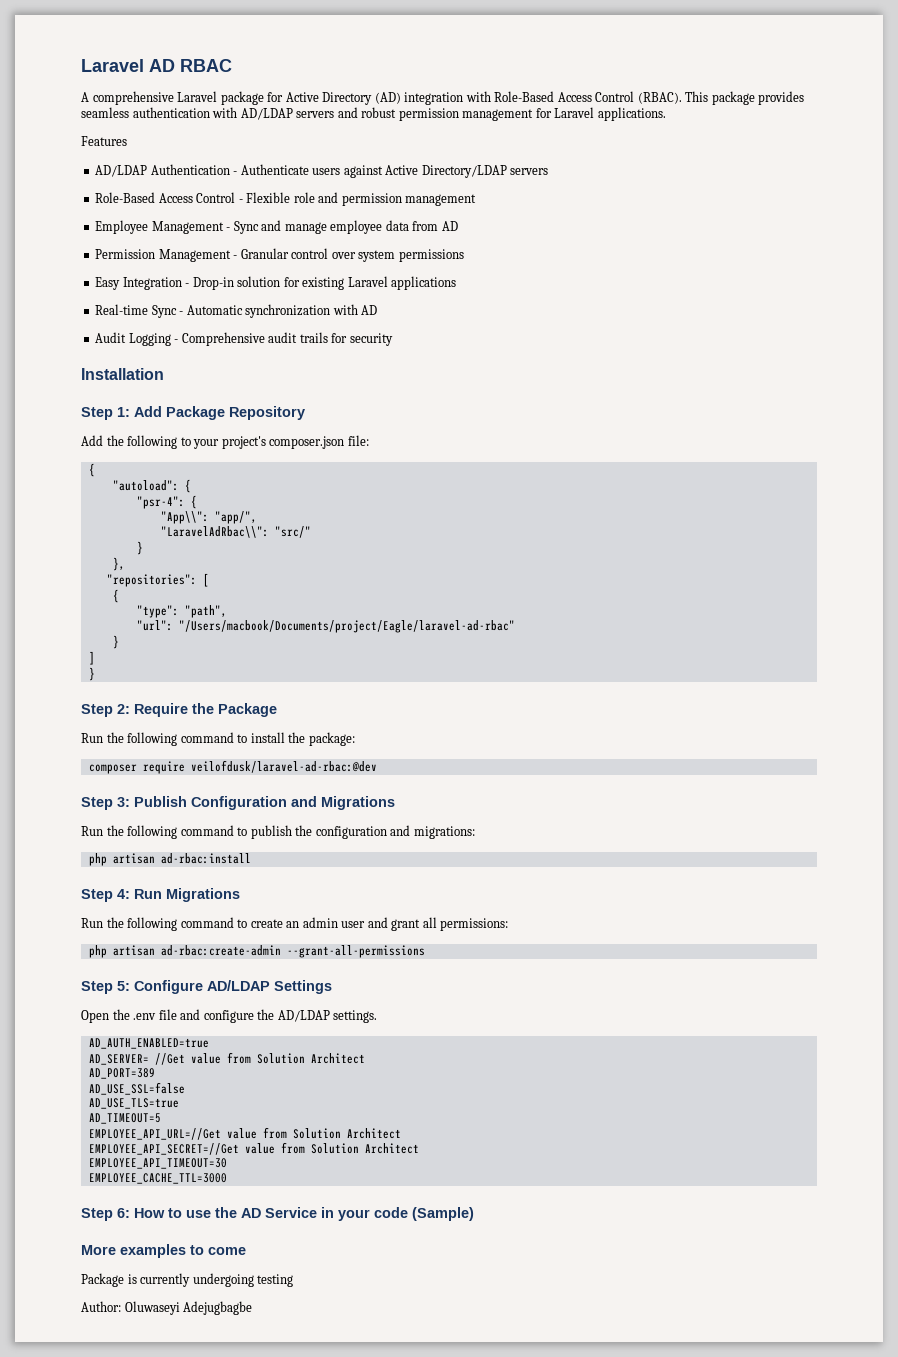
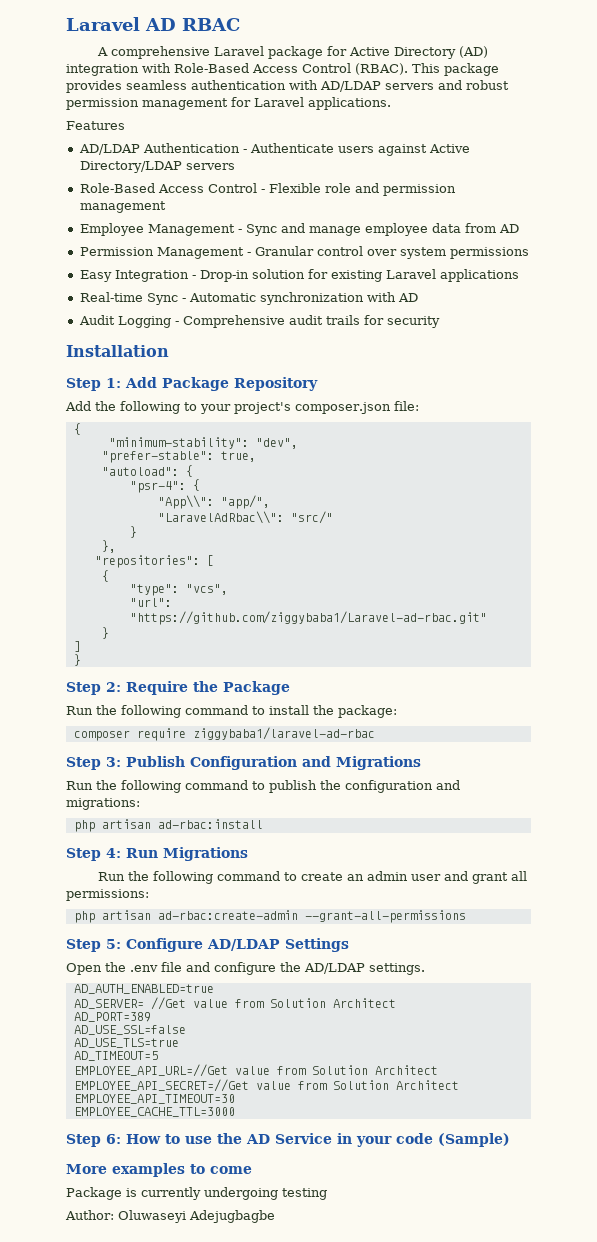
+ "minimum-stability": "dev",
+ "prefer-stable": true,
- "type": "path",
+ "type": "vcs",
- "url": "/Users/macbook/Documents/project/Eagle/laravel-ad-rbac"
+ "url": "https://github.com/ziggybaba1/Laravel-ad-rbac.git"
- composer require veilofdusk/laravel-ad-rbac:@dev
+ composer require ziggybaba1/laravel-ad-rbac

